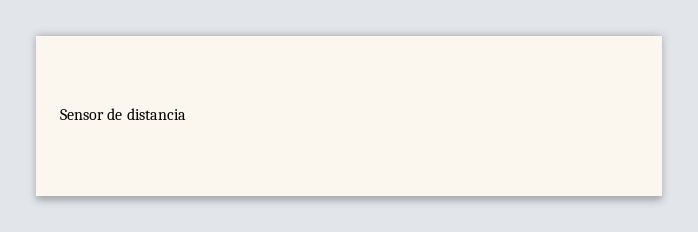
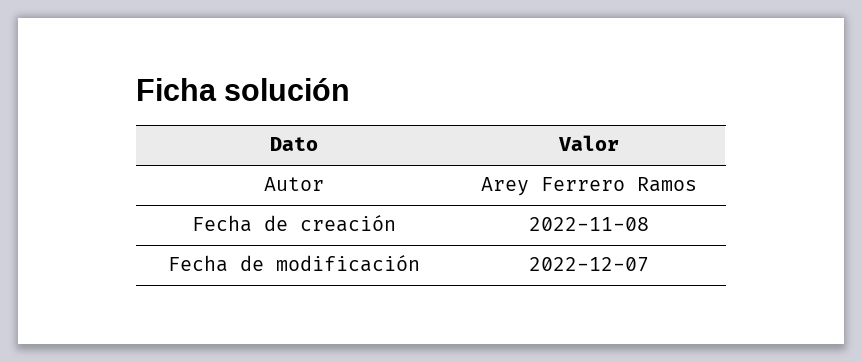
- Sensor de distancia
+ Ficha solución
+ Dato | Valor
+ Autor | Arey Ferrero Ramos
+ Fecha de creación | 2022-11-08
+ Fecha de modificación | 2022-12-07

